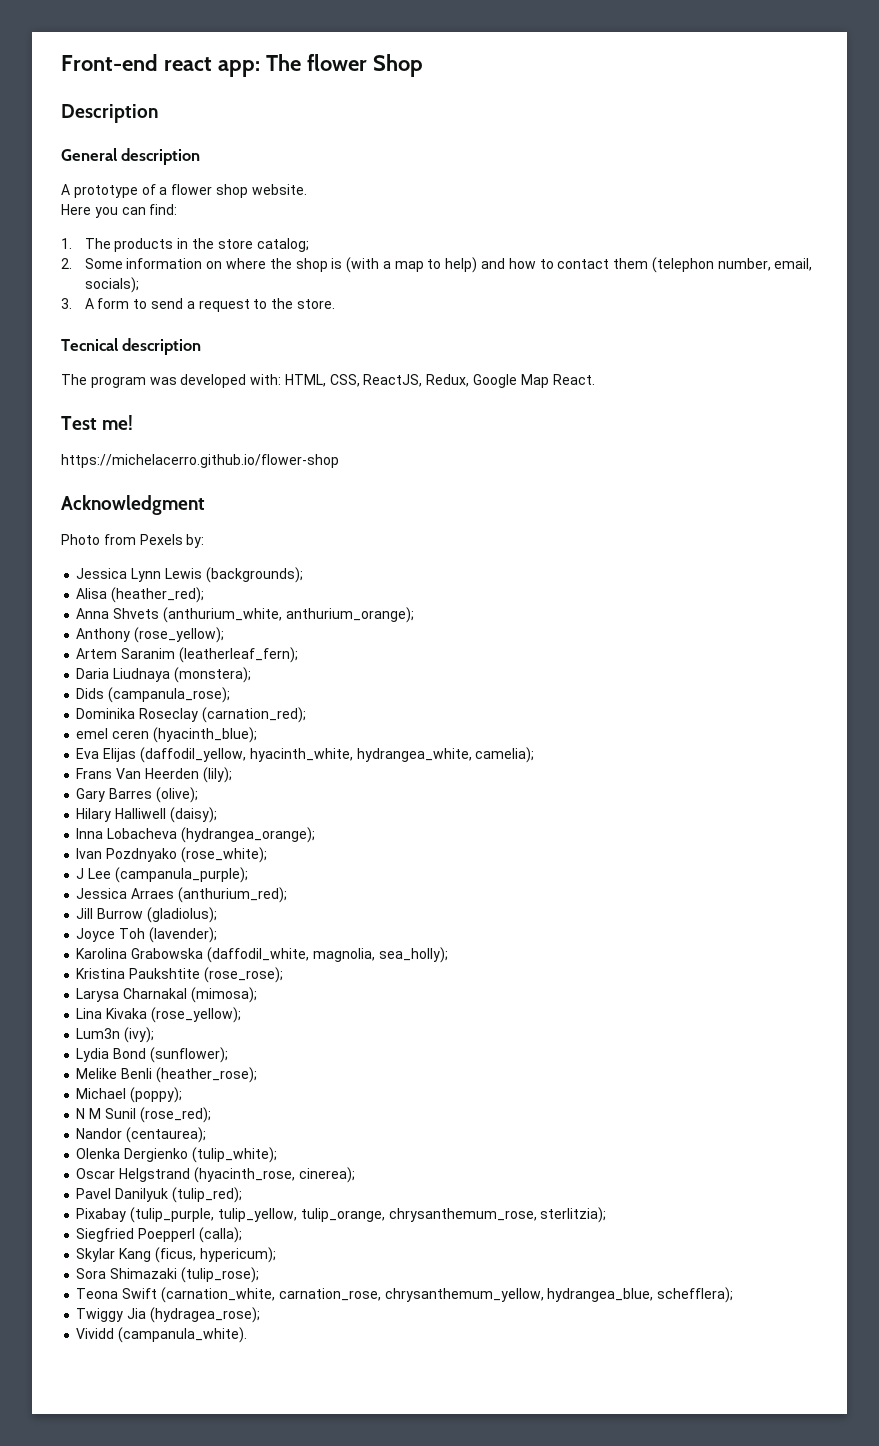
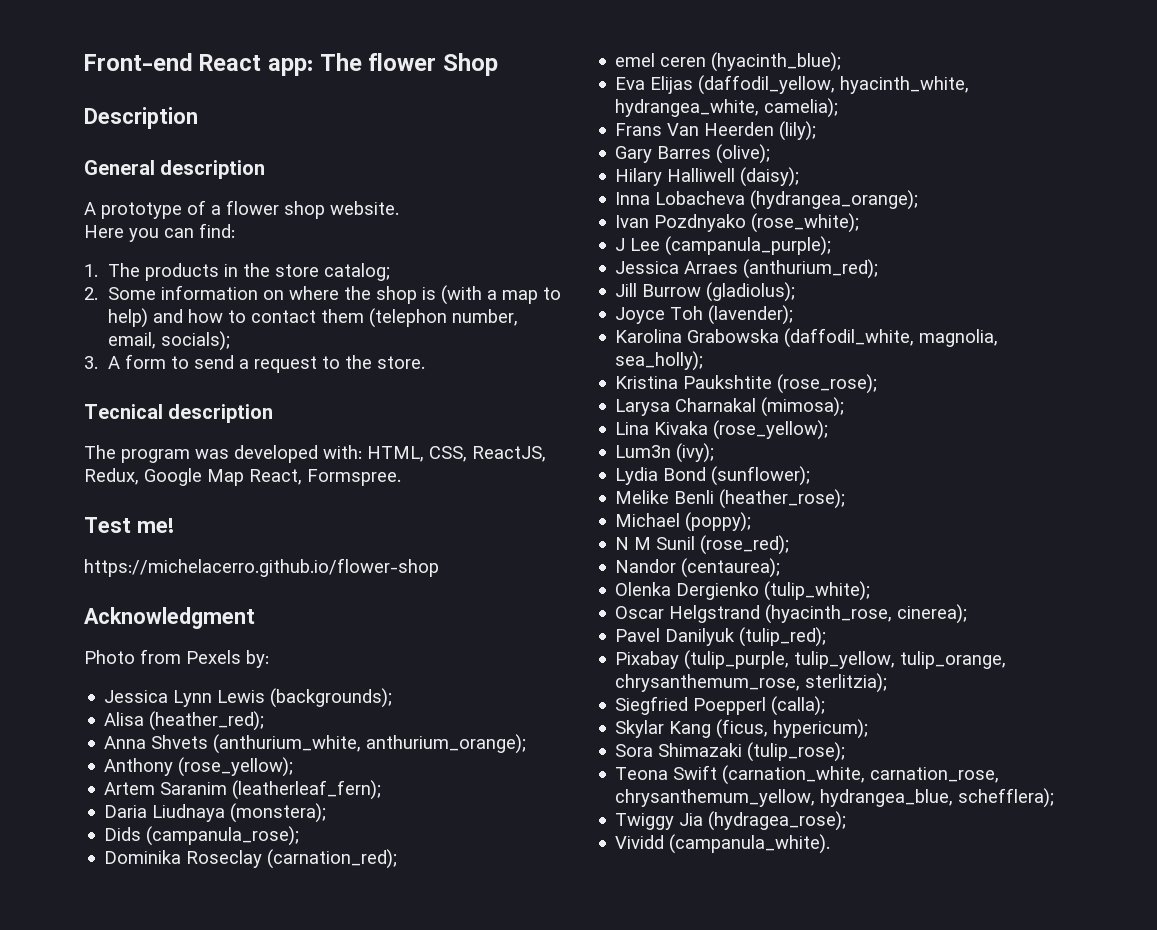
- Front-end react app: The flower Shop
+ Front-end React app: The flower Shop
- The program was developed with: HTML, CSS, ReactJS, Redux, Google Map React.
+ The program was developed with: HTML, CSS, ReactJS, Redux, Google Map React, Formspree.

